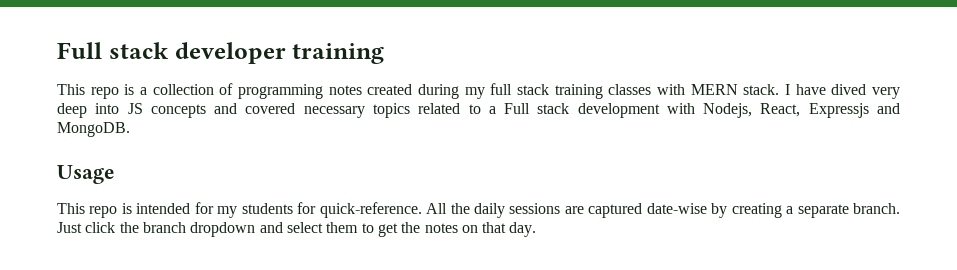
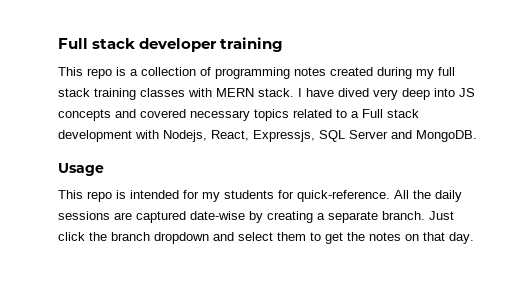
- I have dived very deep into JS concepts and covered necessary topics related to a Full stack development with Nodejs, React, Expressjs and MongoDB.
+ I have dived very deep into JS concepts and covered necessary topics related to a Full stack development with Nodejs, React, Expressjs, SQL Server and MongoDB.

